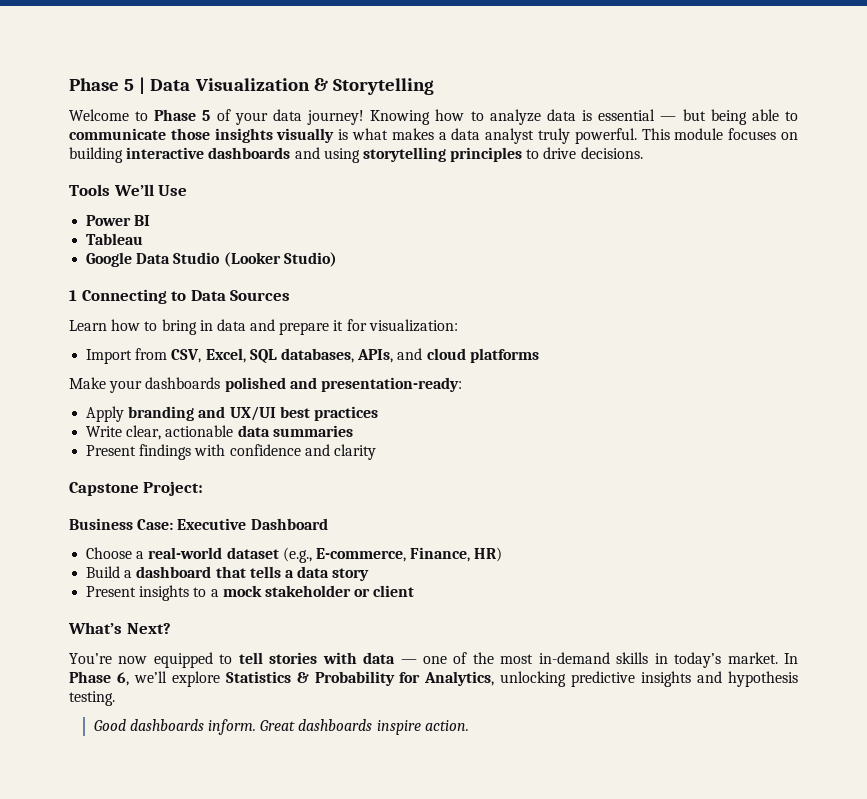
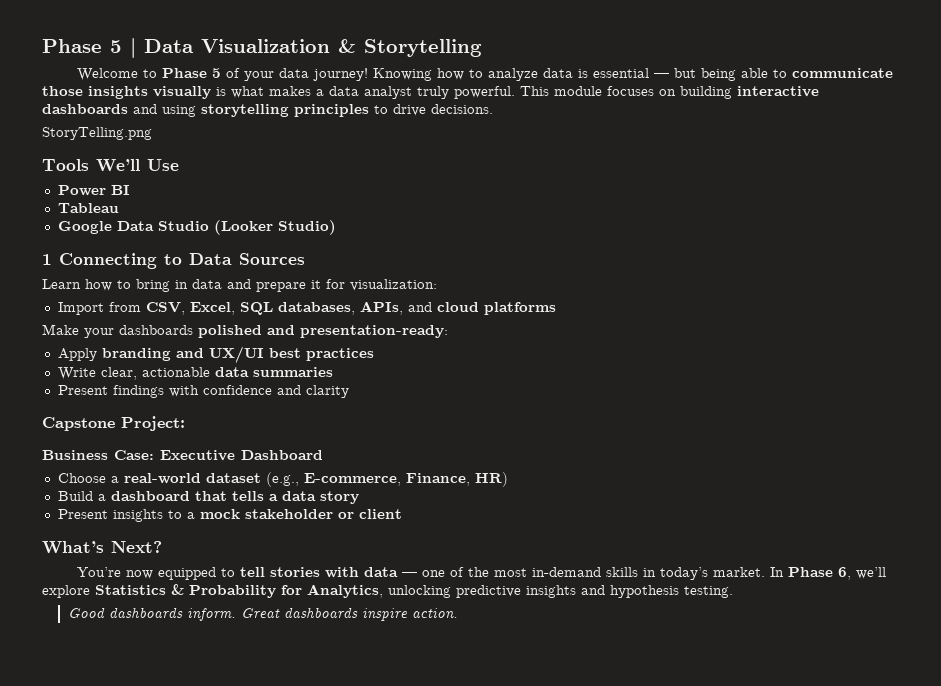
+ StoryTelling.png

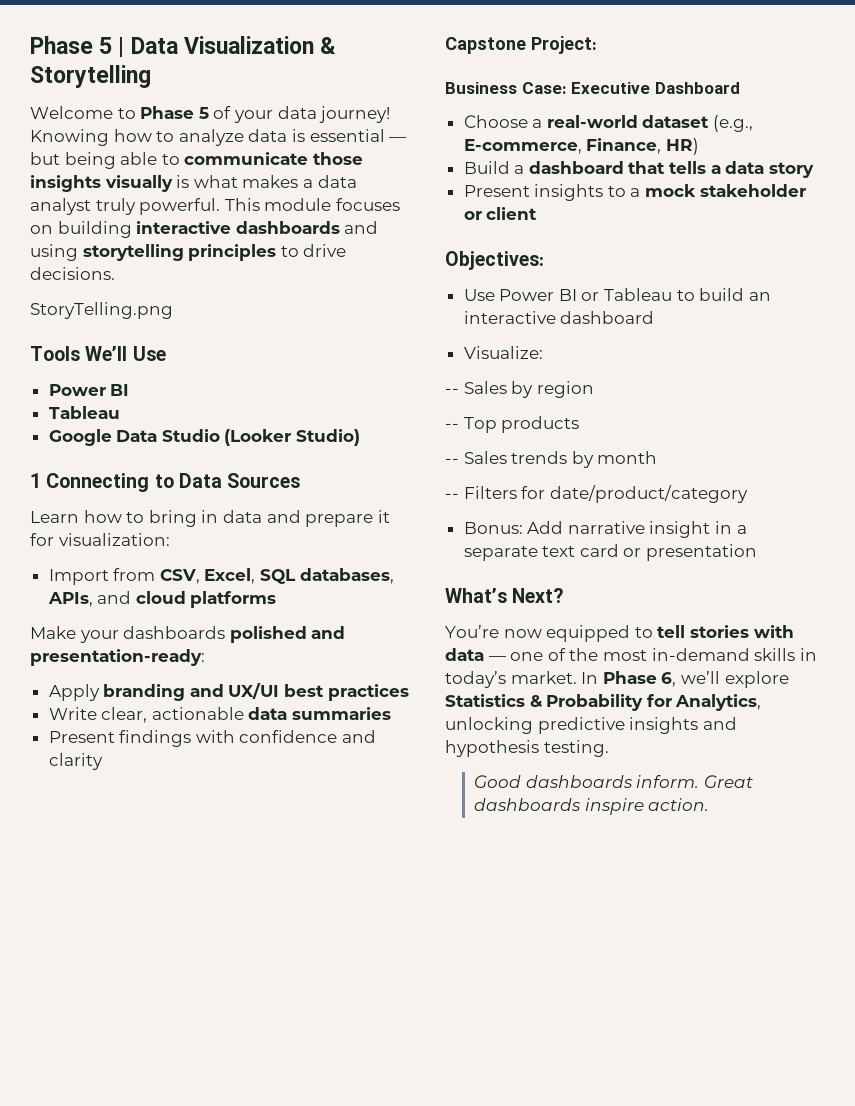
+ Objectives:
+ Use Power BI or Tableau to build an interactive dashboard
+ Visualize:
+ -- Sales by region
+ -- Top products
+ -- Sales trends by month
+ -- Filters for date/product/category
+ Bonus: Add narrative insight in a separate text card or presentation

